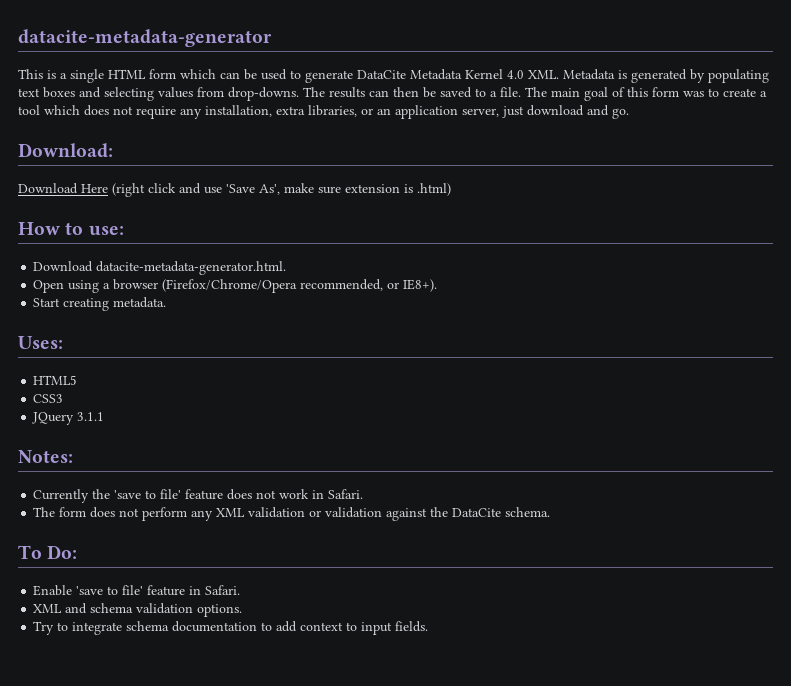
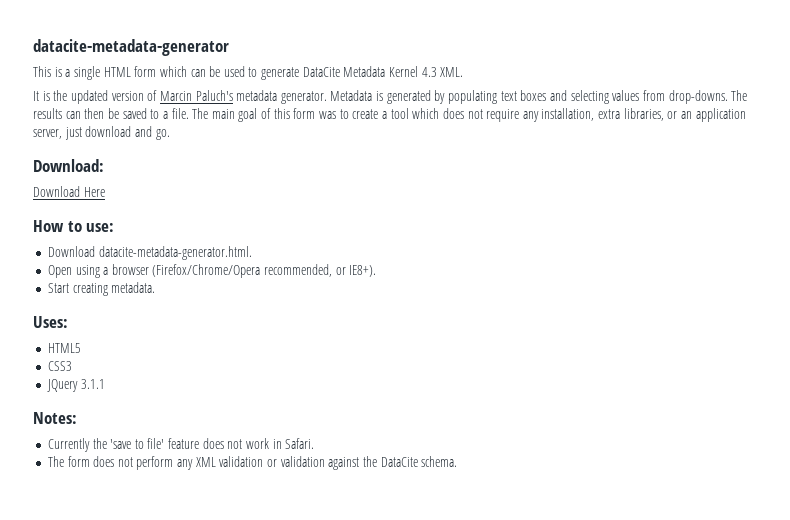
- This is a single HTML form which can be used to generate DataCite Metadata Kernel 4.0 XML. Metadata is generated by populating text boxes and selecting values from drop-downs.
+ This is a single HTML form which can be used to generate DataCite Metadata Kernel 4.3 XML.
+ It is the updated version of Marcin Paluch's metadata generator. Metadata is generated by populating text boxes and selecting values from drop-downs.
- Download Here (right click and use 'Save As', make sure extension is .html)
+ Download Here
- To Do:
- Enable 'save to file' feature in Safari.
- XML and schema validation options.
- Try to integrate schema documentation to add context to input fields.

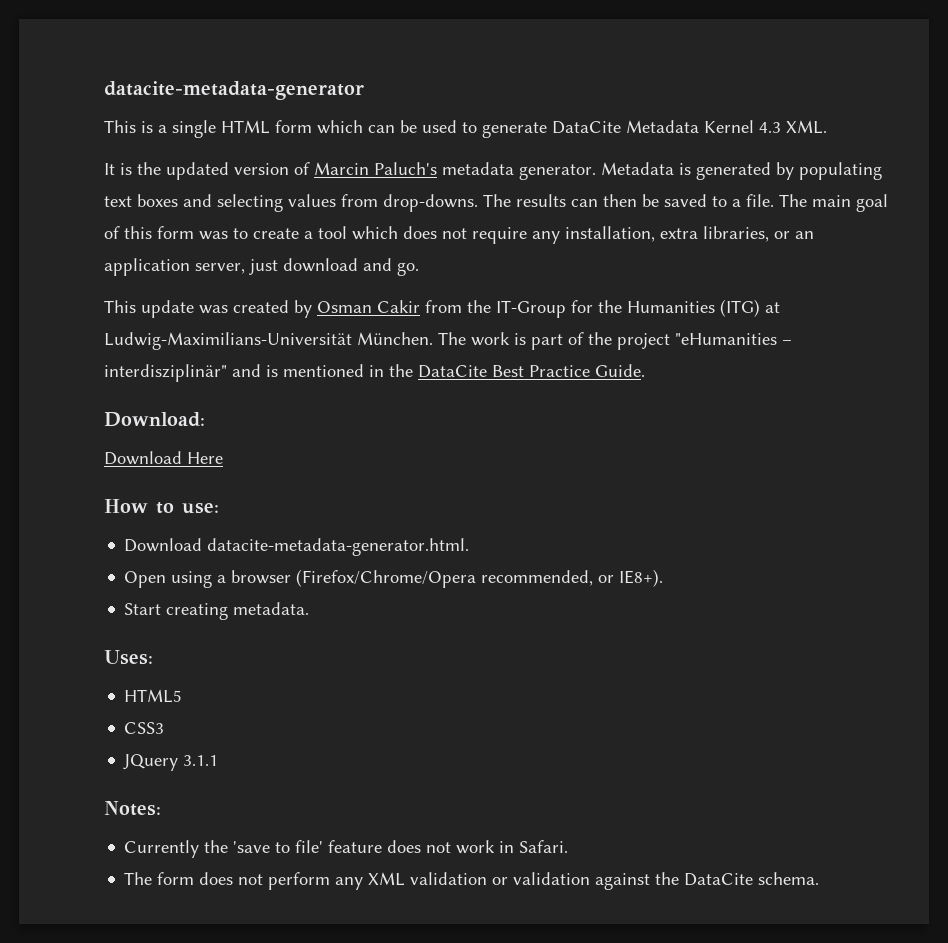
+ This update was created by Osman Cakir from the IT-Group for the Humanities (ITG) at Ludwig-Maximilians-Universität München. The work is part of the project "eHumanities – interdisziplinär" and is mentioned in the DataCite Best Practice Guide.

